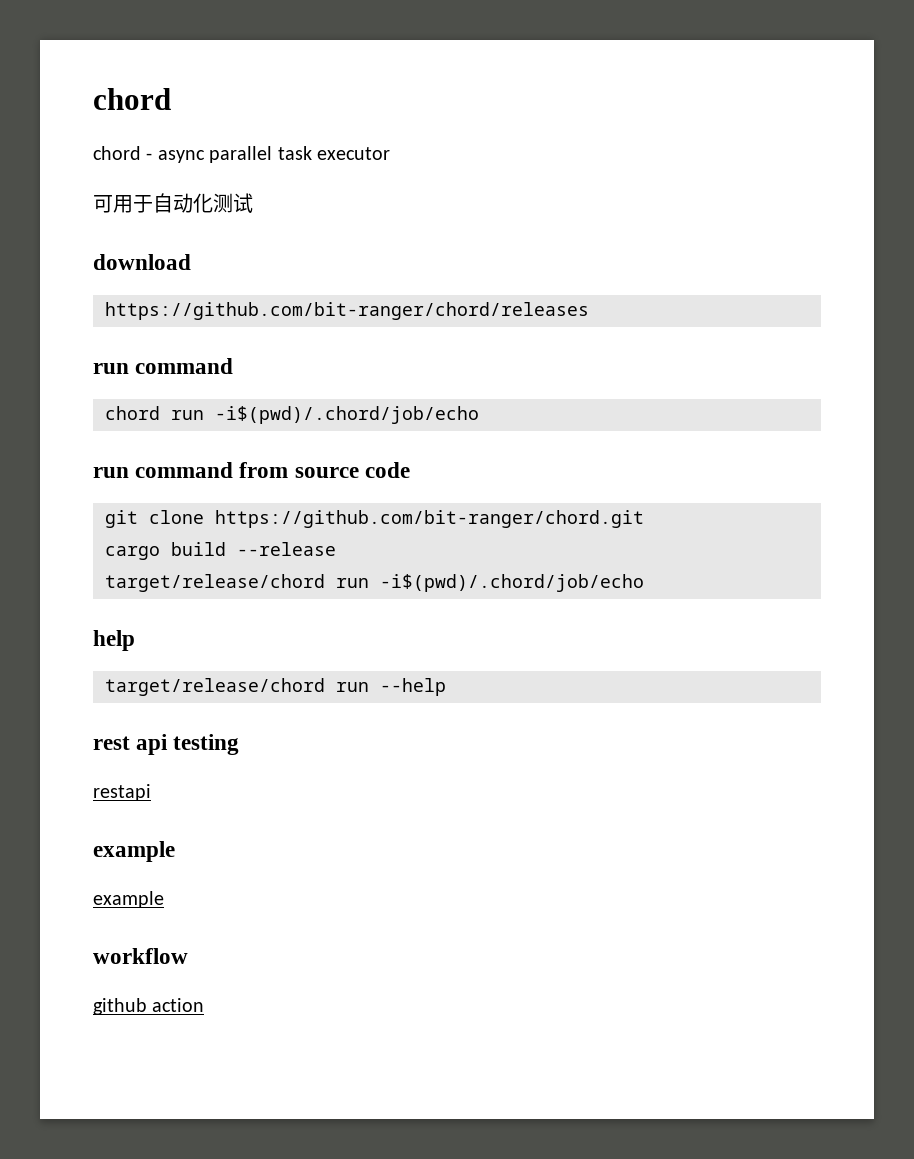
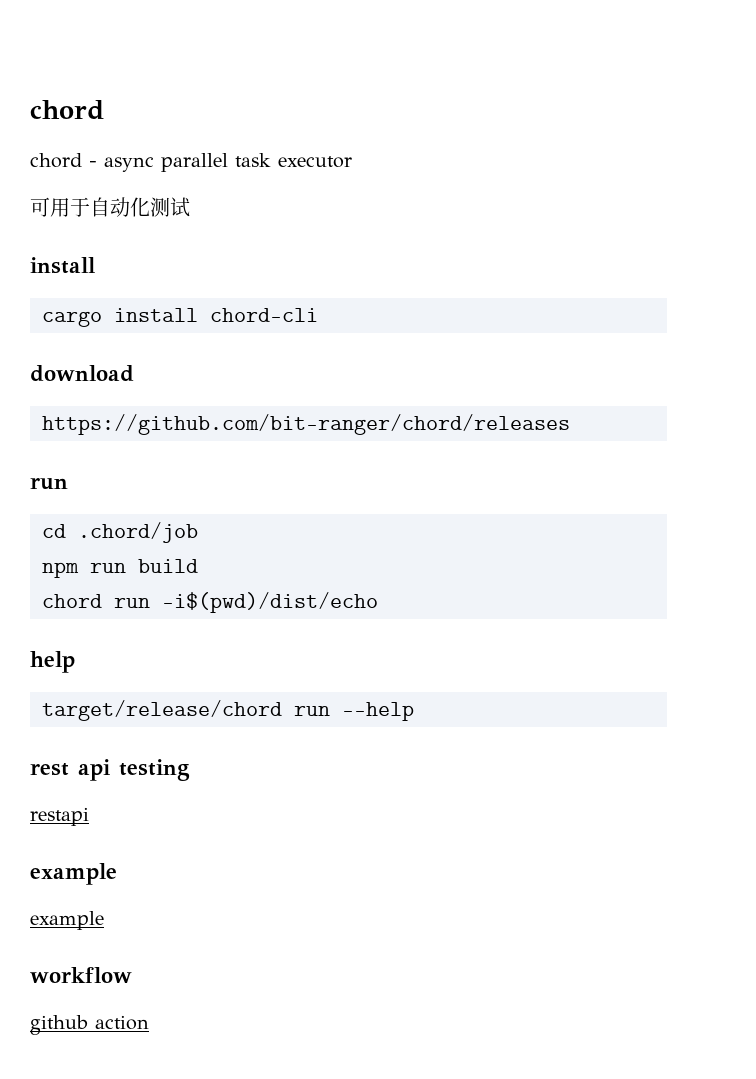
  可用于自动化测试
+ install
+ cargo install chord-cli
  https://github.com/bit-ranger/chord/releases
- run command
- chord run -i$(pwd)/.chord/job/echo
- run command from source code
- git clone https://github.com/bit-ranger/chord.git
- cargo build --release
- target/release/chord run -i$(pwd)/.chord/job/echo
+ run
+ cd .chord/job
+ npm run build
+ chord run -i$(pwd)/dist/echo

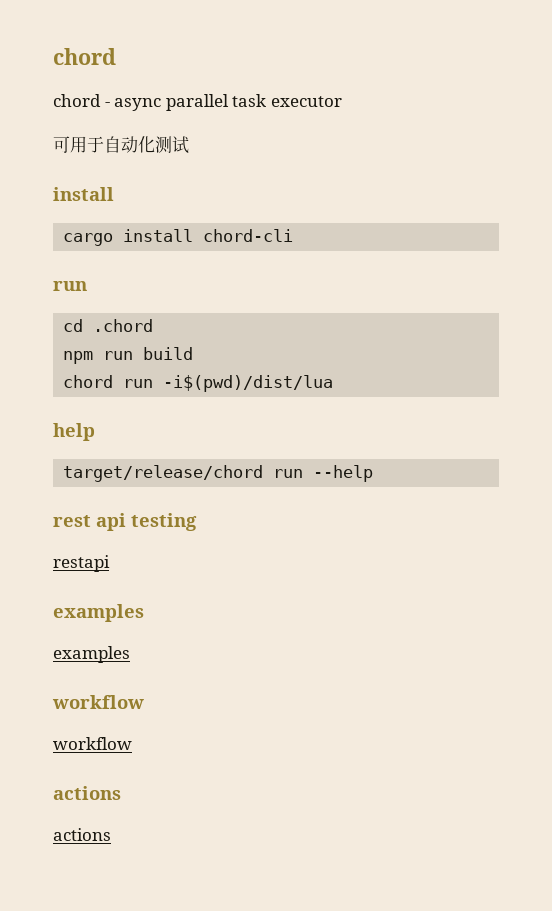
- download
- https://github.com/bit-ranger/chord/releases
- cd .chord/job
+ cd .chord
- chord run -i$(pwd)/dist/echo
+ chord run -i$(pwd)/dist/lua
  restapi
- example
- example
+ examples
+ examples
  workflow
- github action
+ workflow
+ actions
+ actions

